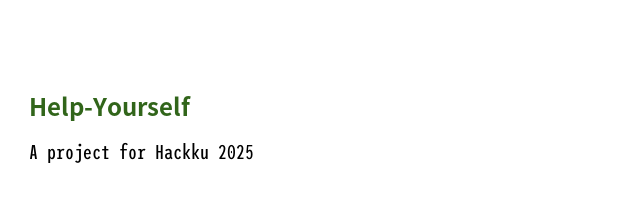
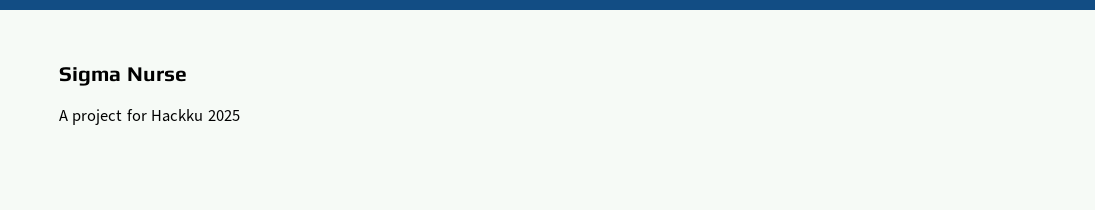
- Help-Yourself
+ Sigma Nurse

